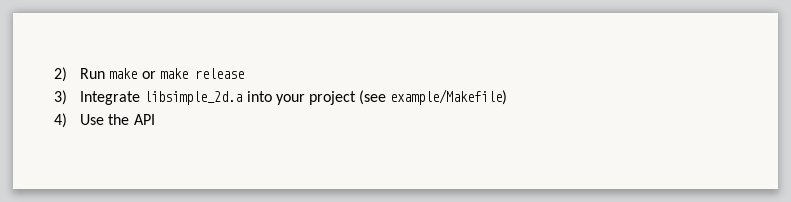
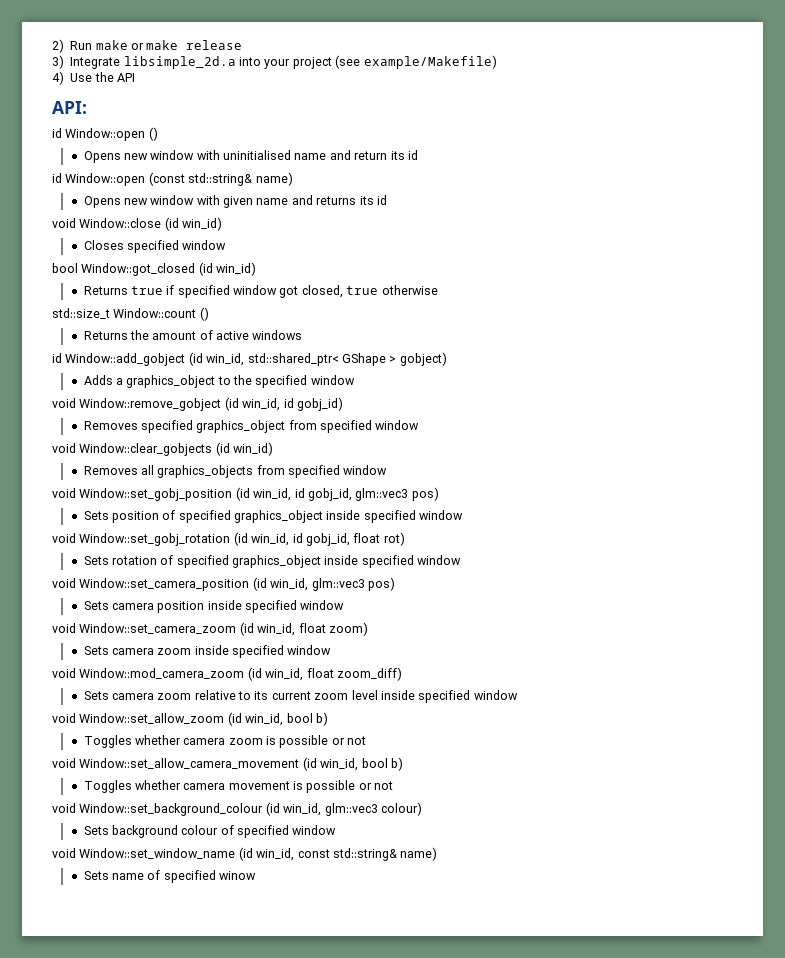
+ API:
+ id Window::open ()
+ Opens new window with uninitialised name and return its id
+ id Window::open (const std::string& name)
+ Opens new window with given name and returns its id
+ void Window::close (id win_id)
+ Closes specified window
+ bool Window::got_closed (id win_id)
+ Returns true if specified window got closed, true otherwise
+ std::size_t Window::count ()
+ Returns the amount of active windows
+ id Window::add_gobject (id win_id, std::shared_ptr< GShape > gobject)
+ Adds a graphics_object to the specified window
+ void Window::remove_gobject (id win_id, id gobj_id)
+ Removes specified graphics_object from specified window
+ void Window::clear_gobjects (id win_id)
+ Removes all graphics_objects from specified window
+ void Window::set_gobj_position (id win_id, id gobj_id, glm::vec3 pos)
+ Sets position of specified graphics_object inside specified window
+ void Window::set_gobj_rotation (id win_id, id gobj_id, float rot)
+ Sets rotation of specified graphics_object inside specified window
+ void Window::set_camera_position (id win_id, glm::vec3 pos)
+ Sets camera position inside specified window
+ void Window::set_camera_zoom (id win_id, float zoom)
+ Sets camera zoom inside specified window
+ void Window::mod_camera_zoom (id win_id, float zoom_diff)
+ Sets camera zoom relative to its current zoom level inside specified window
+ void Window::set_allow_zoom (id win_id, bool b)
+ Toggles whether camera zoom is possible or not
+ void Window::set_allow_camera_movement (id win_id, bool b)
+ Toggles whether camera movement is possible or not
+ void Window::set_background_colour (id win_id, glm::vec3 colour)
+ Sets background colour of specified window
+ void Window::set_window_name (id win_id, const std::string& name)
+ Sets name of specified winow

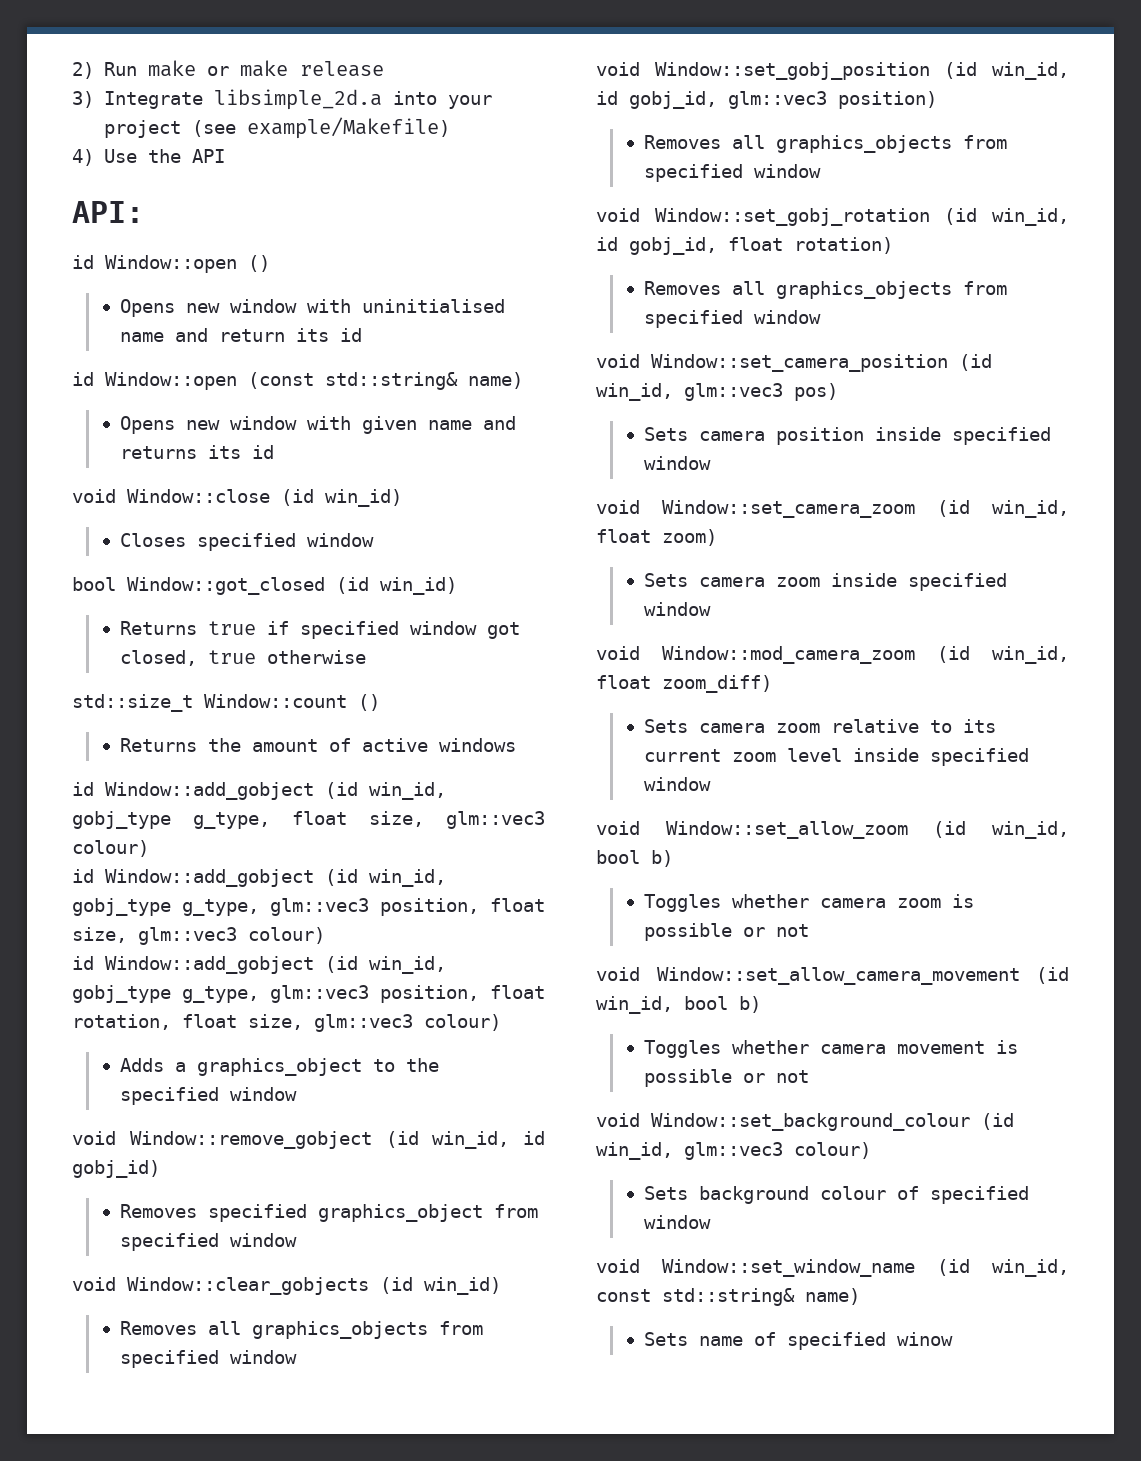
- id Window::add_gobject (id win_id, std::shared_ptr< GShape > gobject)
+ id Window::add_gobject (id win_id, gobj_type g_type, float size, glm::vec3 colour)
+ id Window::add_gobject (id win_id, gobj_type g_type, glm::vec3 position, float size, glm::vec3 colour)
+ id Window::add_gobject (id win_id, gobj_type g_type, glm::vec3 position, float rotation, float size, glm::vec3 colour)
- void Window::set_gobj_position (id win_id, id gobj_id, glm::vec3 pos)
- Sets position of specified graphics_object inside specified window
+ void Window::set_gobj_position (id win_id, id gobj_id, glm::vec3 position)
+ Removes all graphics_objects from specified window
- void Window::set_gobj_rotation (id win_id, id gobj_id, float rot)
- Sets rotation of specified graphics_object inside specified window
+ void Window::set_gobj_rotation (id win_id, id gobj_id, float rotation)
+ Removes all graphics_objects from specified window

